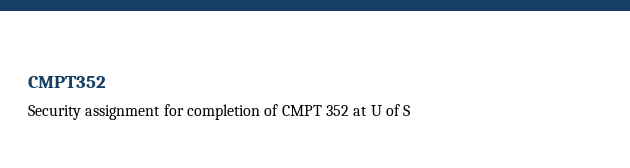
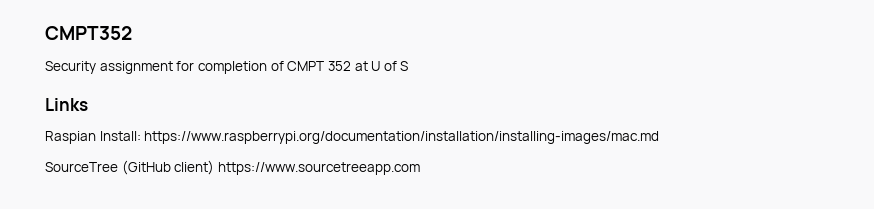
+ Links
+ Raspian Install: https://www.raspberrypi.org/documentation/installation/installing-images/mac.md
+ SourceTree (GitHub client) https://www.sourcetreeapp.com

